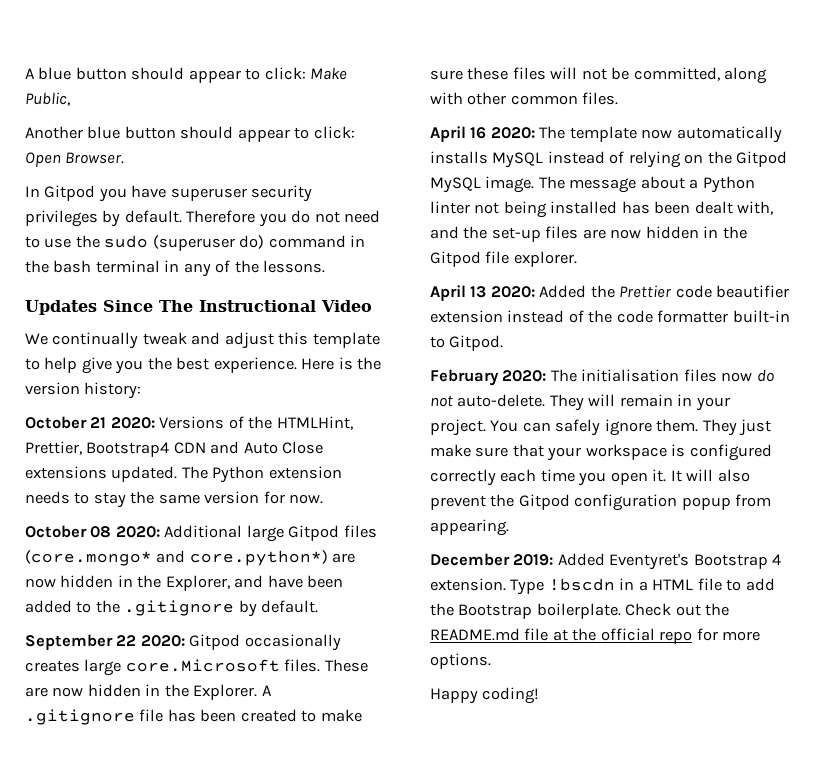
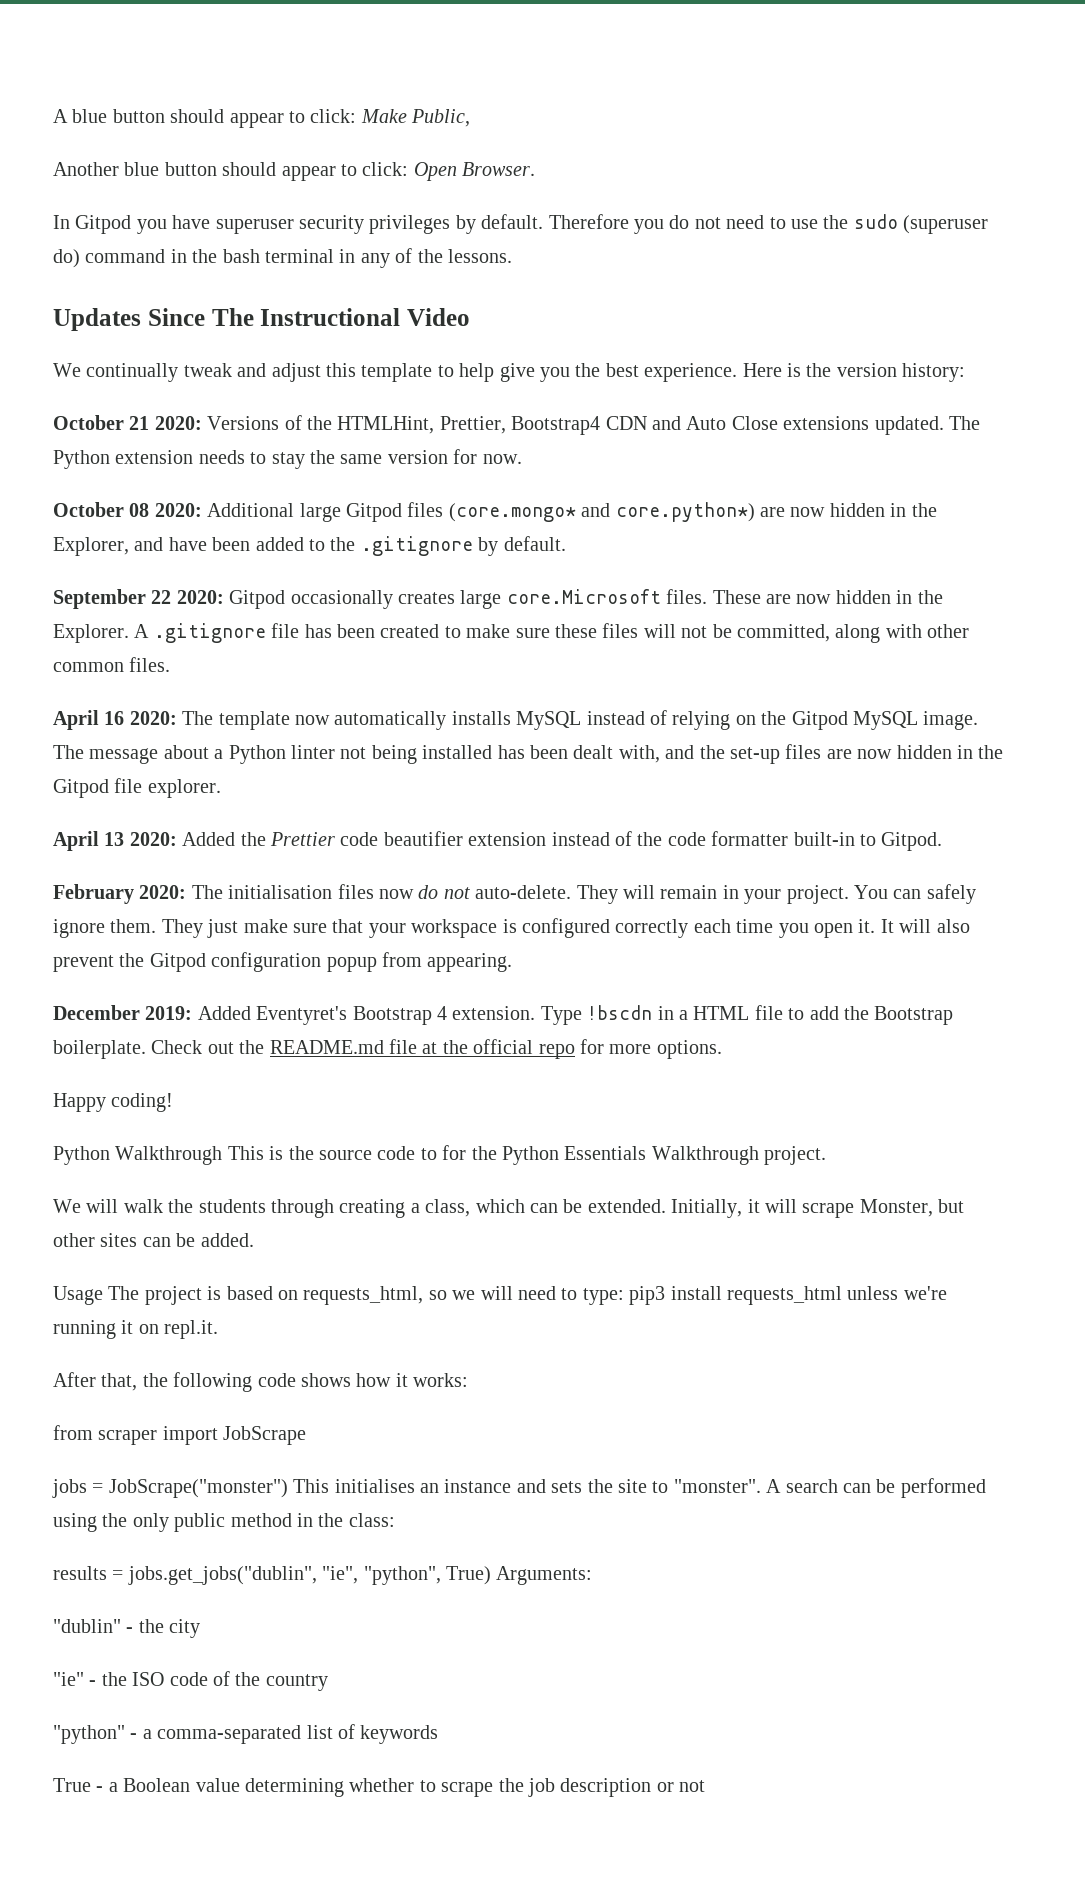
+ Python Walkthrough This is the source code to for the Python Essentials Walkthrough project.
+ We will walk the students through creating a class, which can be extended. Initially, it will scrape Monster, but other sites can be added.
+ Usage The project is based on requests_html, so we will need to type: pip3 install requests_html unless we're running it on repl.it.
+ After that, the following code shows how it works:
+ from scraper import JobScrape
+ jobs = JobScrape("monster") This initialises an instance and sets the site to "monster". A search can be performed using the only public method in the class:
+ results = jobs.get_jobs("dublin", "ie", "python", True) Arguments:
+ "dublin" - the city
+ "ie" - the ISO code of the country
+ "python" - a comma-separated list of keywords
+ True - a Boolean value determining whether to scrape the job description or not

